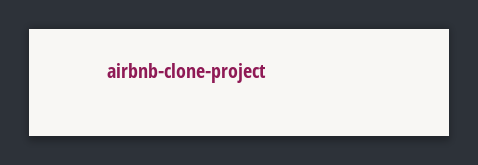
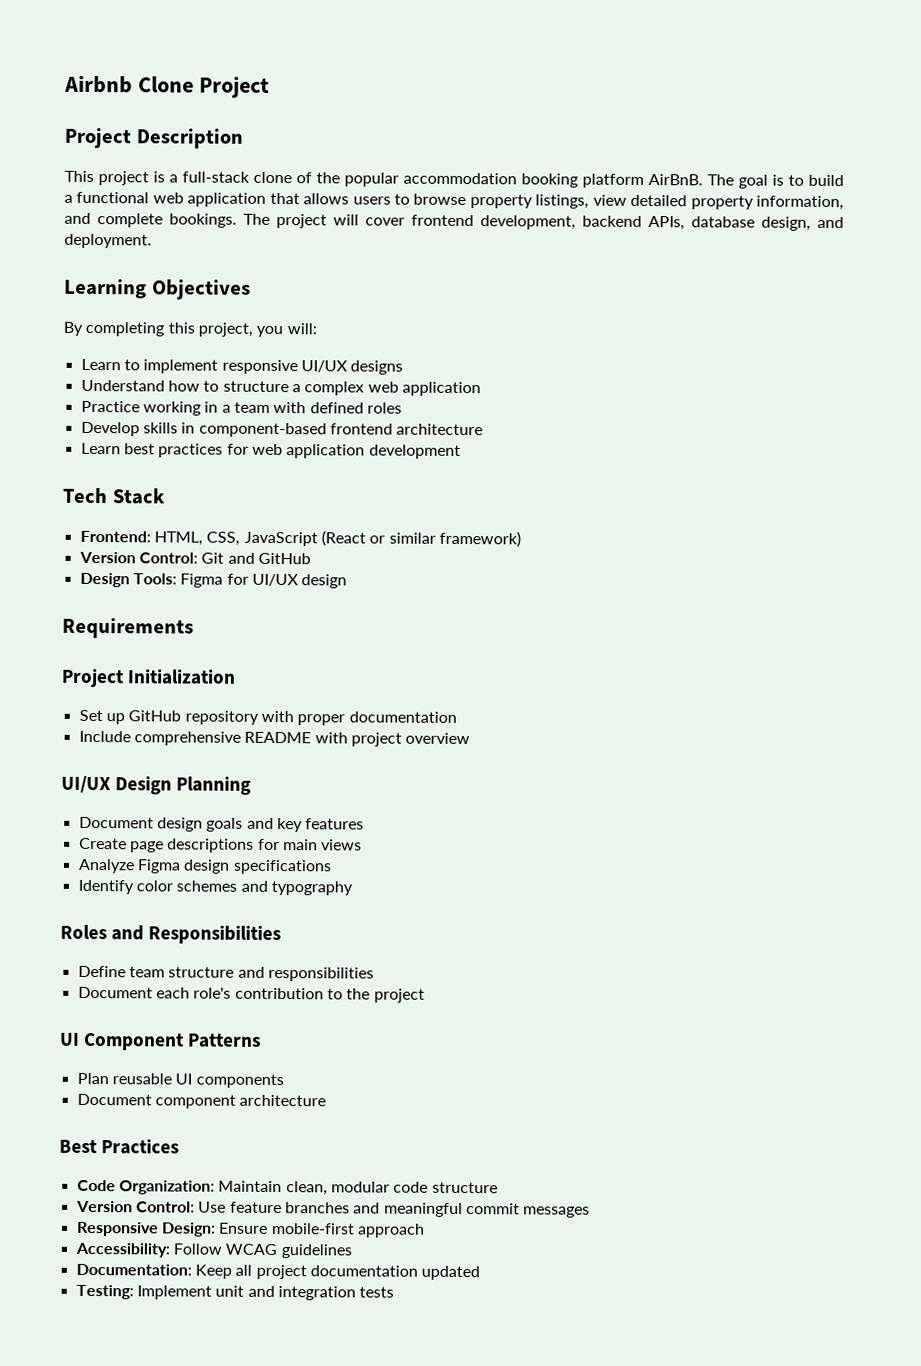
- airbnb-clone-project
+ Airbnb Clone Project
+ Project Description
+ This project is a full-stack clone of the popular accommodation booking platform AirBnB. The goal is to build a functional web application that allows users to browse property listings, view detailed property information, and complete bookings. The project will cover frontend development, backend APIs, database design, and deployment.
+ Learning Objectives
+ By completing this project, you will:
+ Learn to implement responsive UI/UX designs
+ Understand how to structure a complex web application
+ Practice working in a team with defined roles
+ Develop skills in component-based frontend architecture
+ Learn best practices for web application development
+ Tech Stack
+ Frontend: HTML, CSS, JavaScript (React or similar framework)
+ Version Control: Git and GitHub
+ Design Tools: Figma for UI/UX design
+ Requirements
+ Project Initialization
+ Set up GitHub repository with proper documentation
+ Include comprehensive README with project overview
+ UI/UX Design Planning
+ Document design goals and key features
+ Create page descriptions for main views
+ Analyze Figma design specifications
+ Identify color schemes and typography
+ Roles and Responsibilities
+ Define team structure and responsibilities
+ Document each role's contribution to the project
+ UI Component Patterns
+ Plan reusable UI components
+ Document component architecture
+ Best Practices
+ Code Organization: Maintain clean, modular code structure
+ Version Control: Use feature branches and meaningful commit messages
+ Responsive Design: Ensure mobile-first approach
+ Accessibility: Follow WCAG guidelines
+ Documentation: Keep all project documentation updated
+ Testing: Implement unit and integration tests

